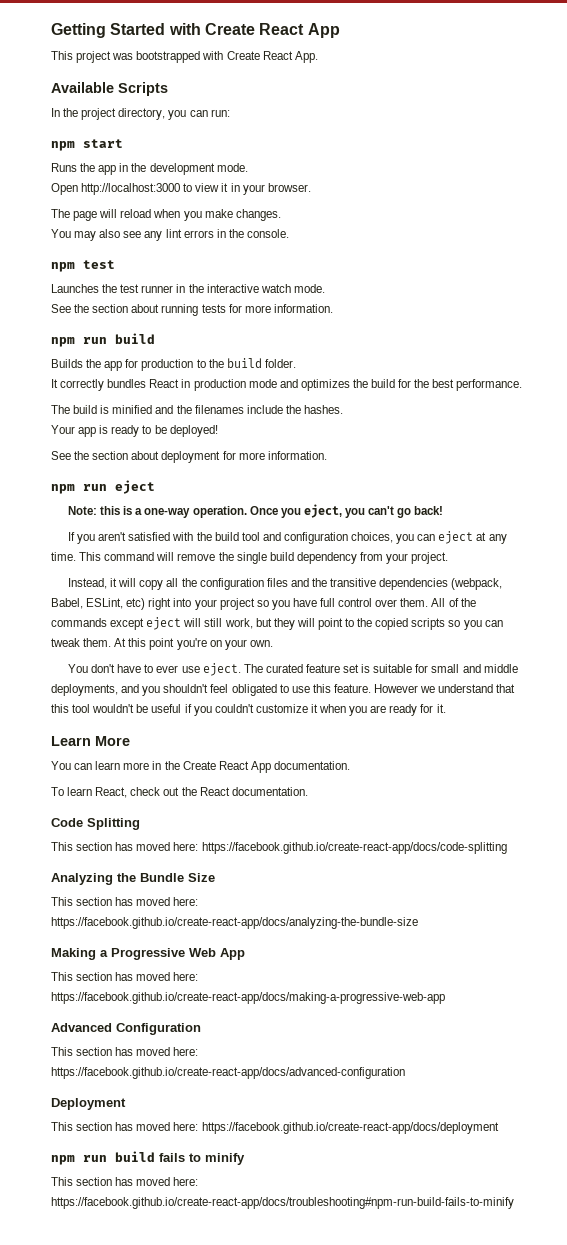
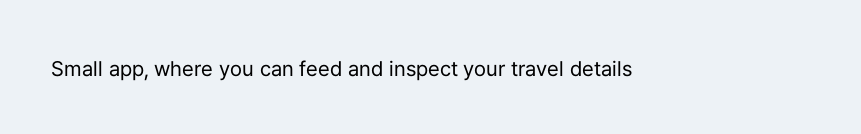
- Getting Started with Create React App
- This project was bootstrapped with Create React App.
- Available Scripts
- In the project directory, you can run:
- npm start
- Runs the app in the development mode.
- Open http://localhost:3000 to view it in your browser.
- The page will reload when you make changes.
- You may also see any lint errors in the console.
- npm test
- Launches the test runner in the interactive watch mode.
- See the section about running tests for more information.
- npm run build
- Builds the app for production to the build folder.
- It correctly bundles React in production mode and optimizes the build for the best performance.
- The build is minified and the filenames include the hashes.
- Your app is ready to be deployed!
- See the section about deployment for more information.
- npm run eject
- Note: this is a one-way operation. Once you eject, you can't go back!
- If you aren't satisfied with the build tool and configuration choices, you can eject at any time. This command will remove the single build dependency from your project.
- Instead, it will copy all the configuration files and the transitive dependencies (webpack, Babel, ESLint, etc) right into your project so you have full control over them. All of the commands except eject will still work, but they will point to the copied scripts so you can tweak them. At this point you're on your own.
- You don't have to ever use eject. The curated feature set is suitable for small and middle deployments, and you shouldn't feel obligated to use this feature. However we understand that this tool wouldn't be useful if you couldn't customize it when you are ready for it.
- Learn More
- You can learn more in the Create React App documentation.
- To learn React, check out the React documentation.
- Code Splitting
- This section has moved here: https://facebook.github.io/create-react-app/docs/code-splitting
- Analyzing the Bundle Size
- This section has moved here: https://facebook.github.io/create-react-app/docs/analyzing-the-bundle-size
- Making a Progressive Web App
- This section has moved here: https://facebook.github.io/create-react-app/docs/making-a-progressive-web-app
- Advanced Configuration
- This section has moved here: https://facebook.github.io/create-react-app/docs/advanced-configuration
- Deployment
- This section has moved here: https://facebook.github.io/create-react-app/docs/deployment
- npm run build fails to minify
- This section has moved here: https://facebook.github.io/create-react-app/docs/troubleshooting#npm-run-build-fails-to-minify
+ Small app, where you can feed and inspect your travel details

